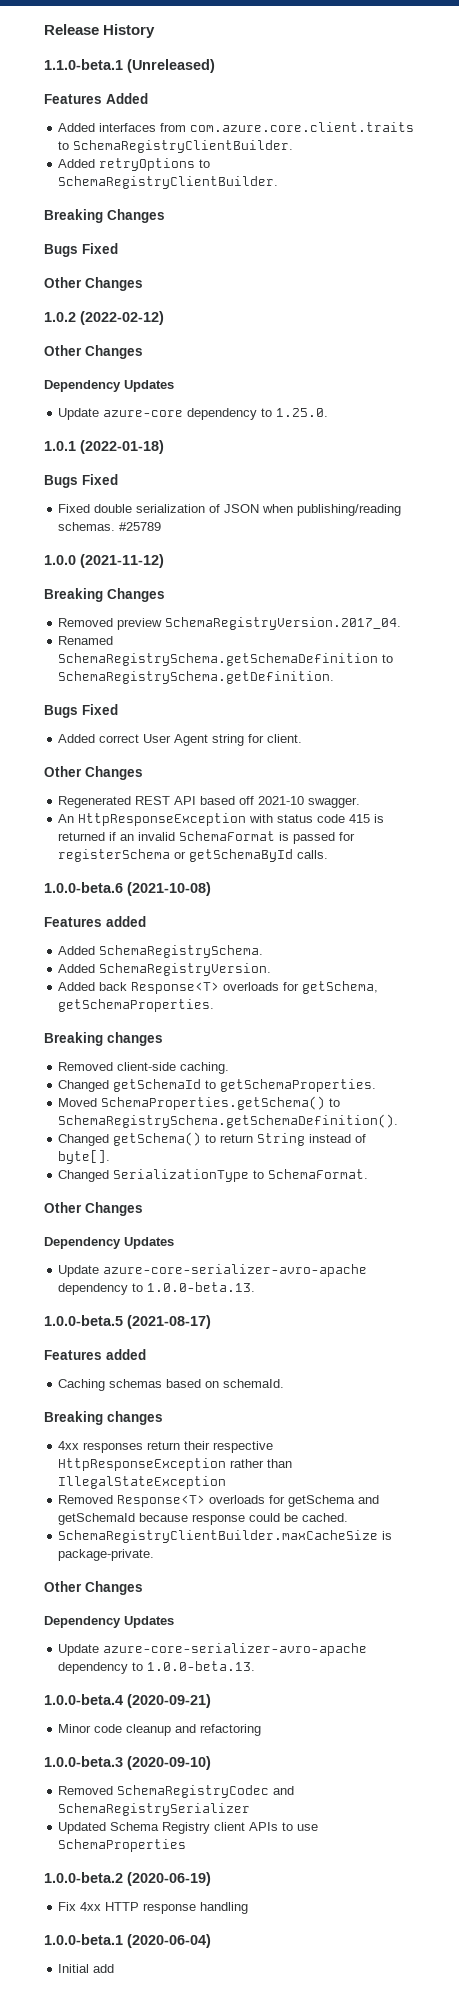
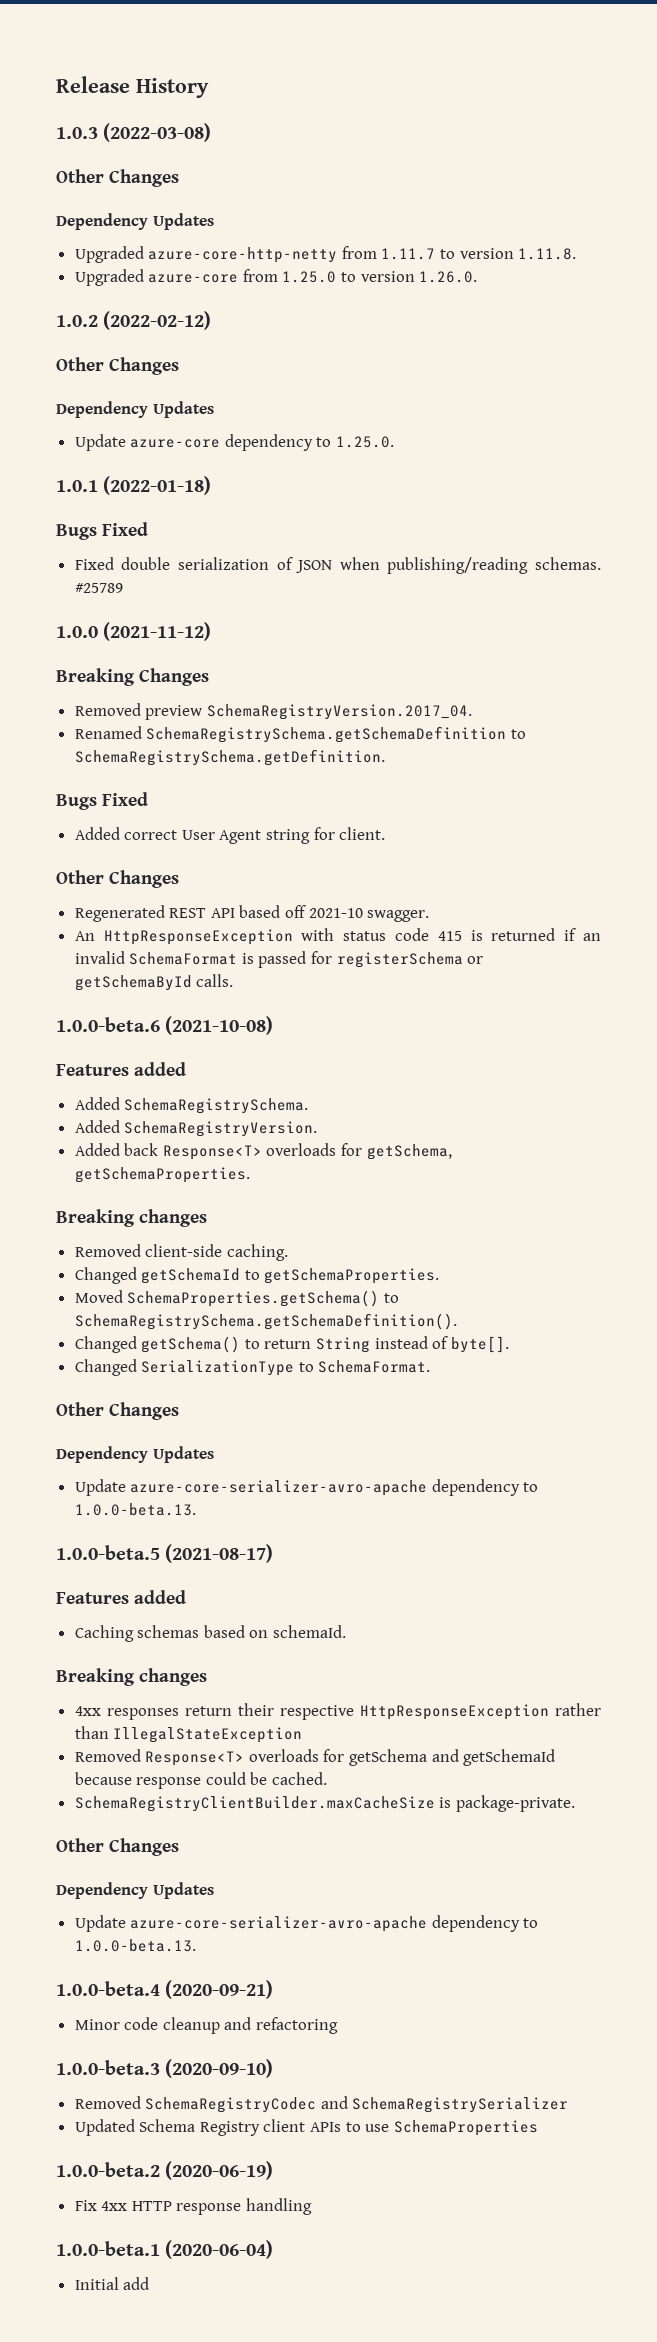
- 1.1.0-beta.1 (Unreleased)
- Features Added
- Added interfaces from com.azure.core.client.traits to SchemaRegistryClientBuilder.
- Added retryOptions to SchemaRegistryClientBuilder.
- Breaking Changes
- Bugs Fixed
+ 1.0.3 (2022-03-08)
  Other Changes
+ Dependency Updates
+ Upgraded azure-core-http-netty from 1.11.7 to version 1.11.8.
+ Upgraded azure-core from 1.25.0 to version 1.26.0.

